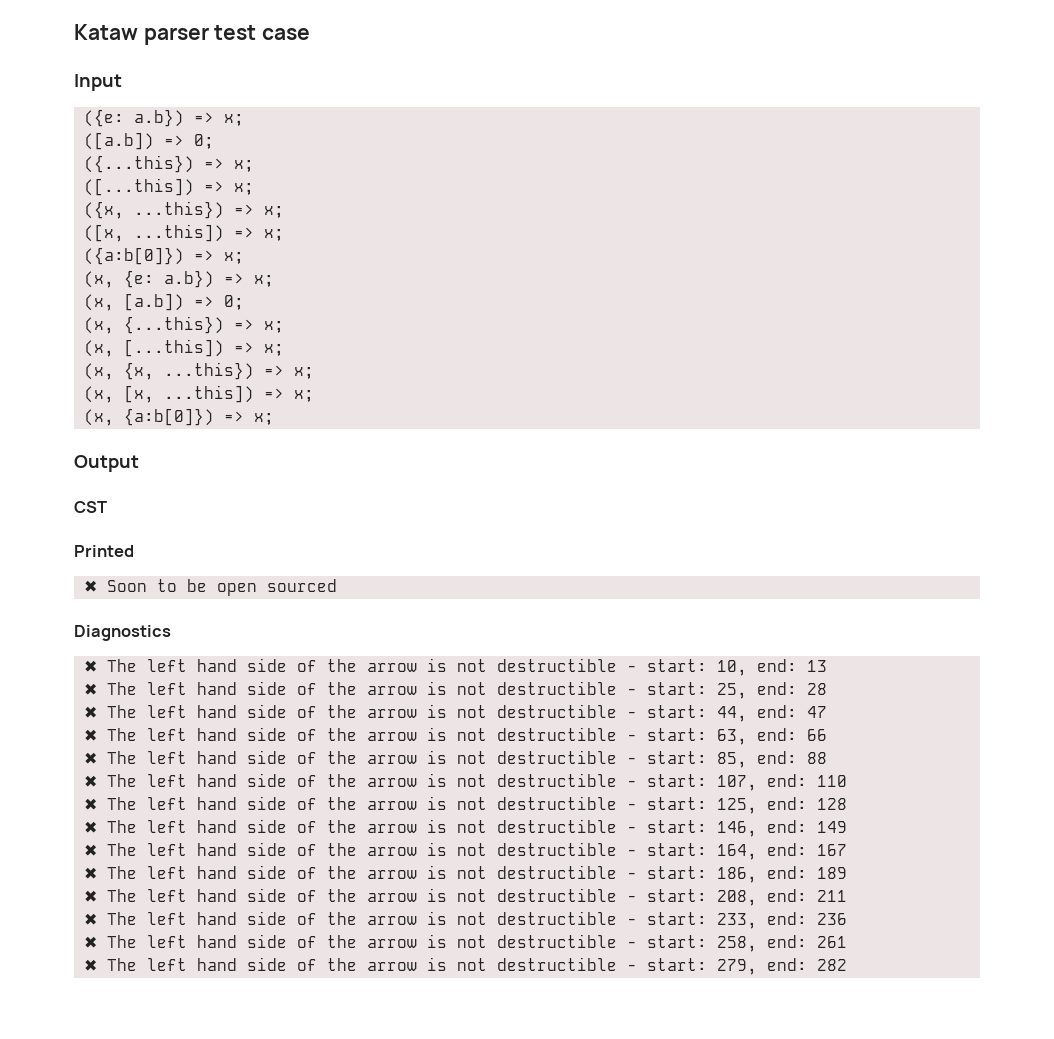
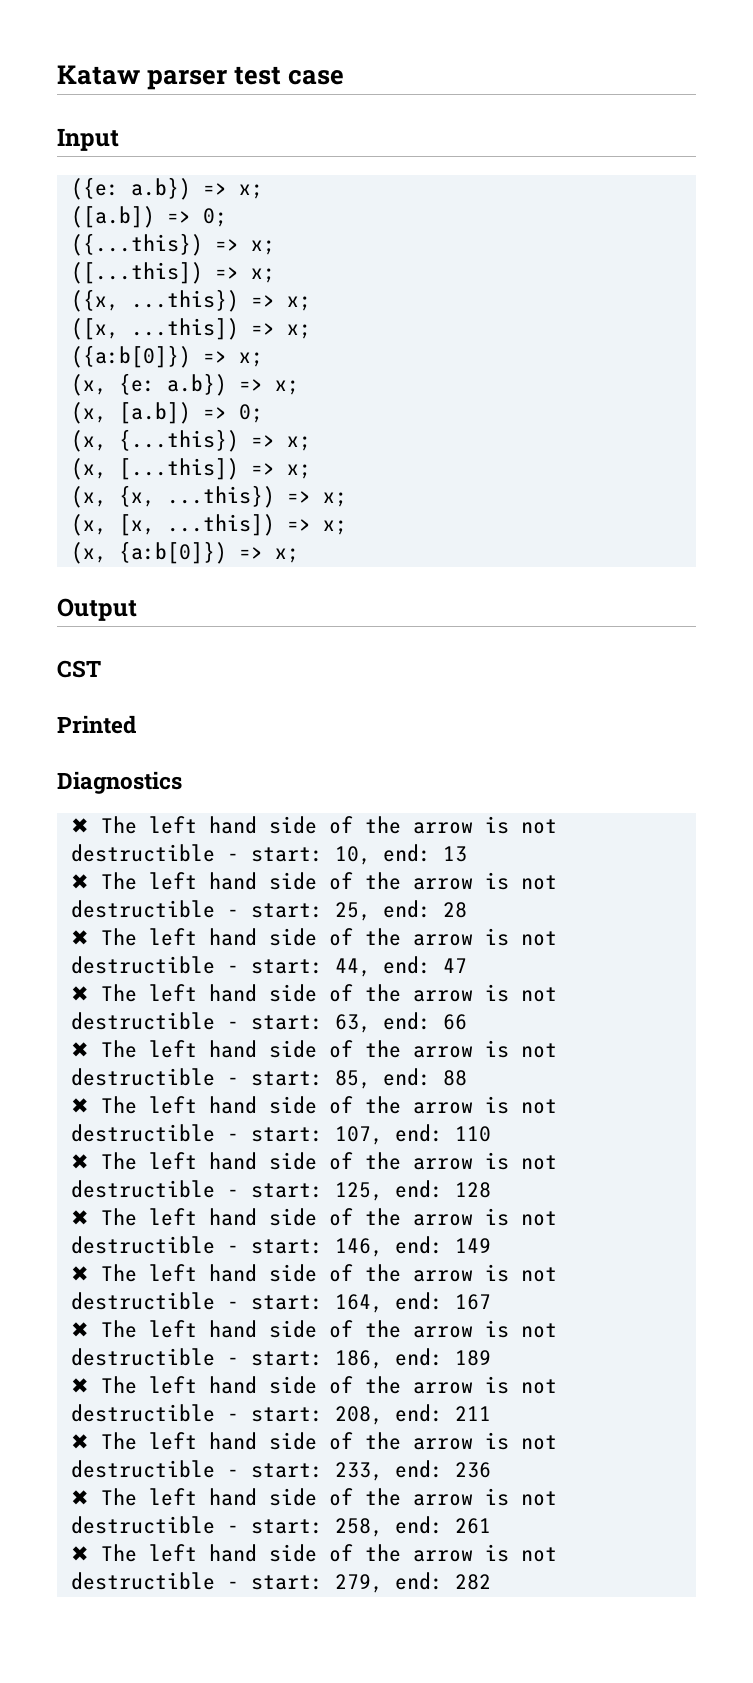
- ✖ Soon to be open sourced

